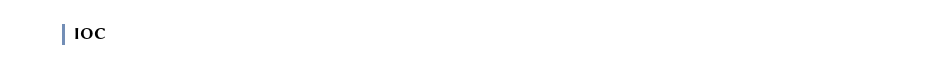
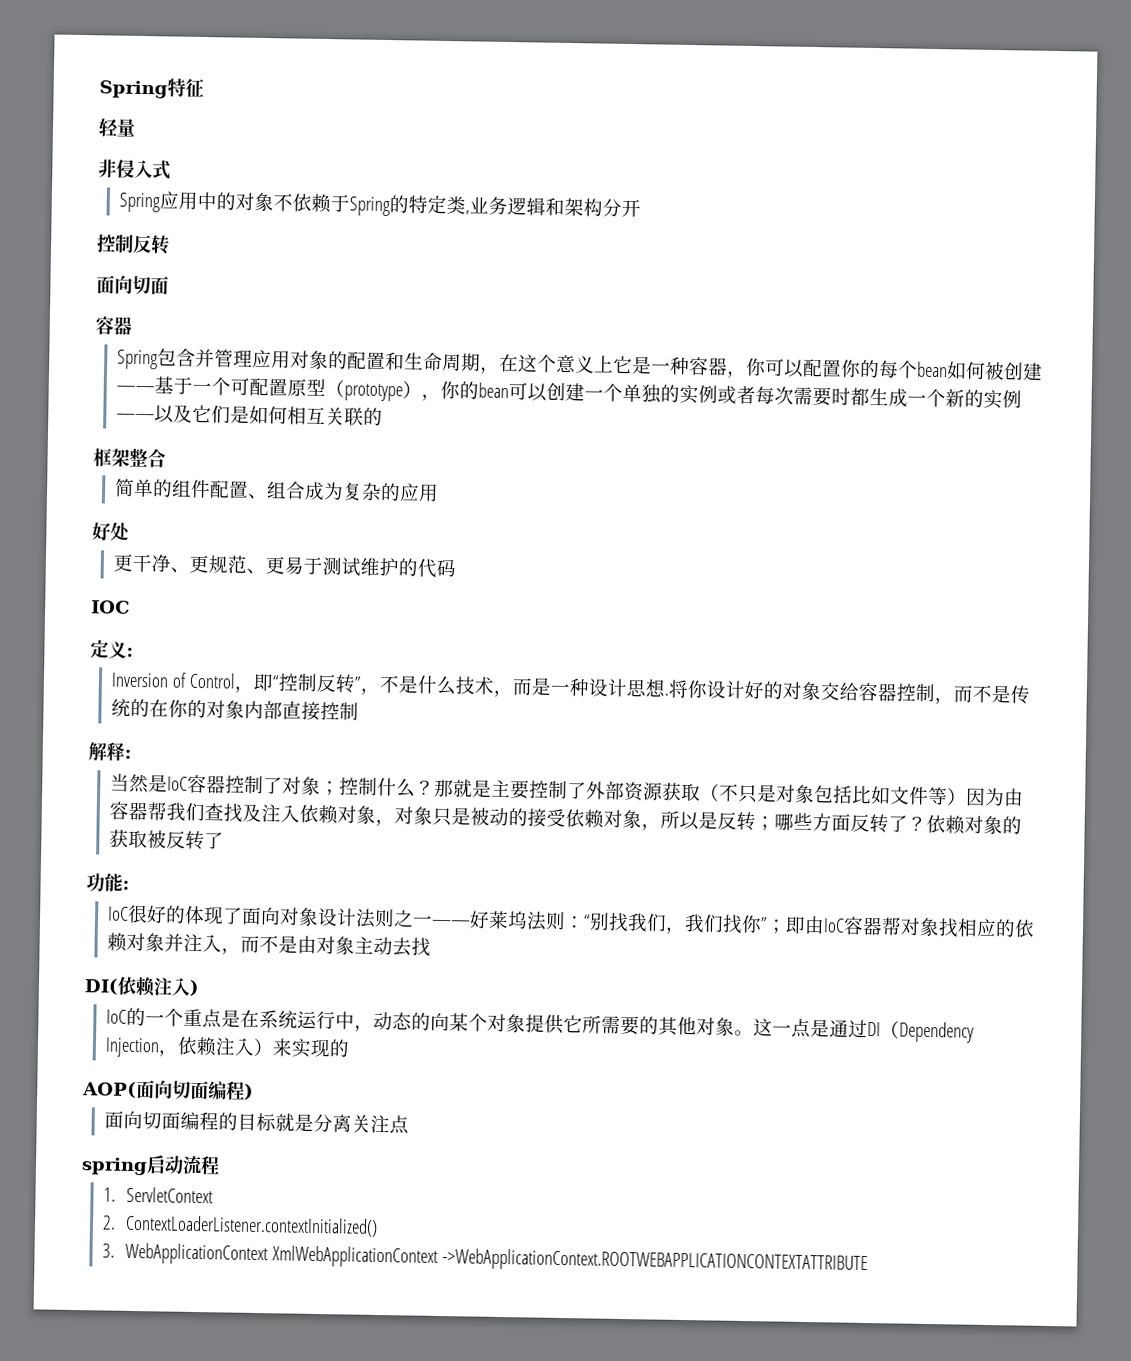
+ Spring特征
+ 轻量
+ 非侵入式
+ Spring应用中的对象不依赖于Spring的特定类,业务逻辑和架构分开
+ 控制反转
+ 面向切面
+ 容器
+ Spring包含并管理应用对象的配置和生命周期，在这个意义上它是一种容器，你可以配置你的每个bean如何被创建——基于一个可配置原型（prototype），你的bean可以创建一个单独的实例或者每次需要时都生成一个新的实例——以及它们是如何相互关联的
+ 框架整合
+ 简单的组件配置、组合成为复杂的应用
+ 好处
+ 更干净、更规范、更易于测试维护的代码
  IOC
+ 定义:
+ Inversion of Control，即“控制反转”，不是什么技术，而是一种设计思想.将你设计好的对象交给容器控制，而不是传统的在你的对象内部直接控制
+ 解释:
+ 当然是IoC容器控制了对象；控制什么？那就是主要控制了外部资源获取（不只是对象包括比如文件等）因为由容器帮我们查找及注入依赖对象，对象只是被动的接受依赖对象，所以是反转；哪些方面反转了？依赖对象的获取被反转了
+ 功能:
+ IoC很好的体现了面向对象设计法则之一——好莱坞法则：“别找我们，我们找你”；即由IoC容器帮对象找相应的依赖对象并注入，而不是由对象主动去找
+ DI(依赖注入)
+ IoC的一个重点是在系统运行中，动态的向某个对象提供它所需要的其他对象。这一点是通过DI（Dependency Injection，依赖注入）来实现的
+ AOP(面向切面编程)
+ 面向切面编程的目标就是分离关注点
+ spring启动流程
+ 1. ServletContext
+ 2. ContextLoaderListener.contextInitialized()
+ 3. WebApplicationContext XmlWebApplicationContext ->WebApplicationContext.ROOTWEBAPPLICATIONCONTEXTATTRIBUTE

